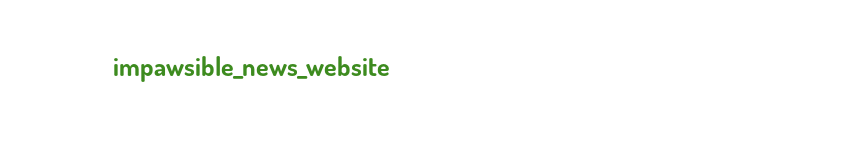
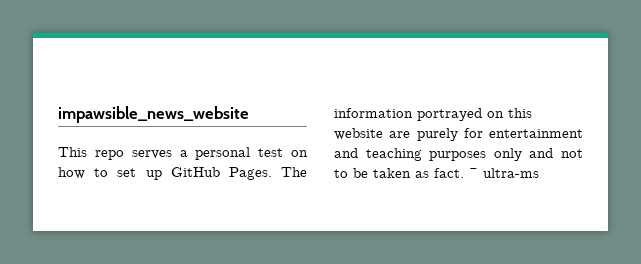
+ This repo serves a personal test on how to set up GitHub Pages. The information portrayed on this website are purely for entertainment and teaching purposes only and not to be taken as fact. ~ ultra-ms

